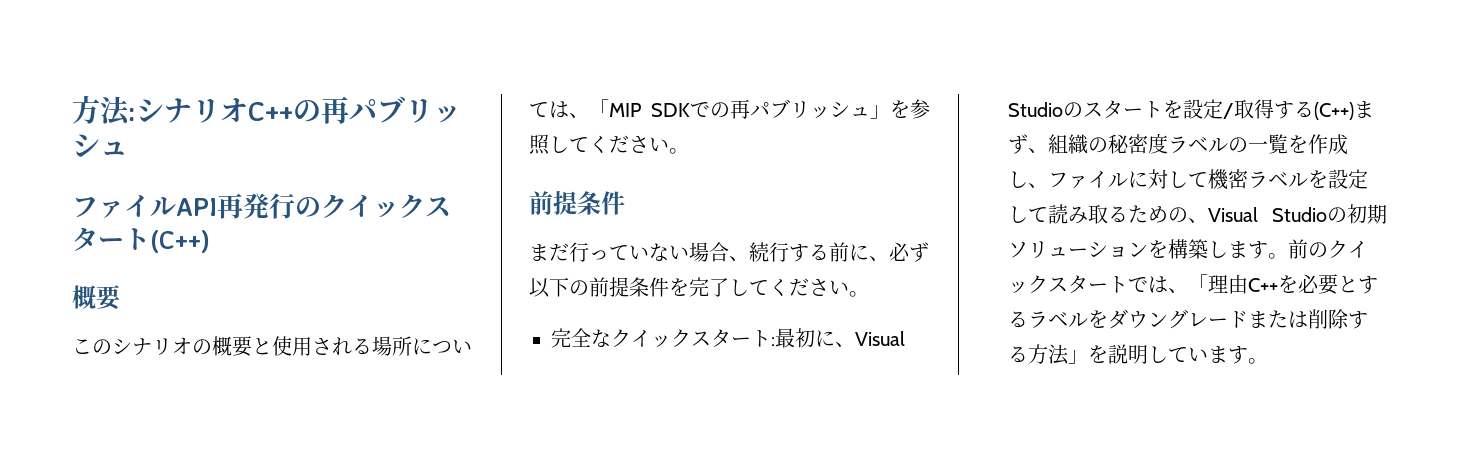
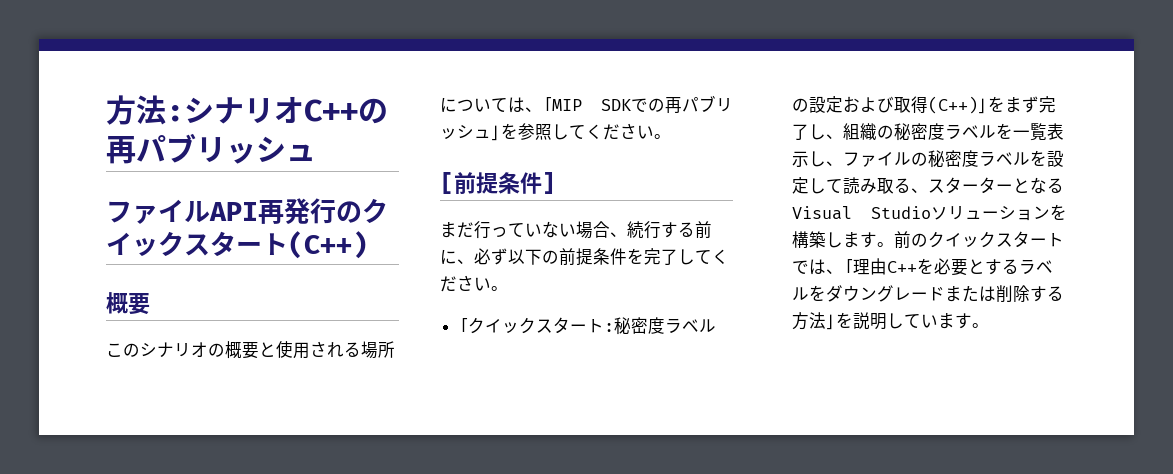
  このシナリオの概要と使用される場所については、「MIP SDKでの再パブリッシュ」を参照してください。
- 前提条件
+ [前提条件]
- 完全なクイックスタート:最初に、Visual Studioのスタートを設定/取得する(C++)まず、組織の秘密度ラベルの一覧を作成し、ファイルに対して機密ラベルを設定して読み取るための、Visual Studioの初期ソリューションを構築します。
+ 「クイックスタート:秘密度ラベルの設定および取得(C++)」をまず完了し、組織の秘密度ラベルを一覧表示し、ファイルの秘密度ラベルを設定して読み取る、スターターとなるVisual Studioソリューションを構築します。

